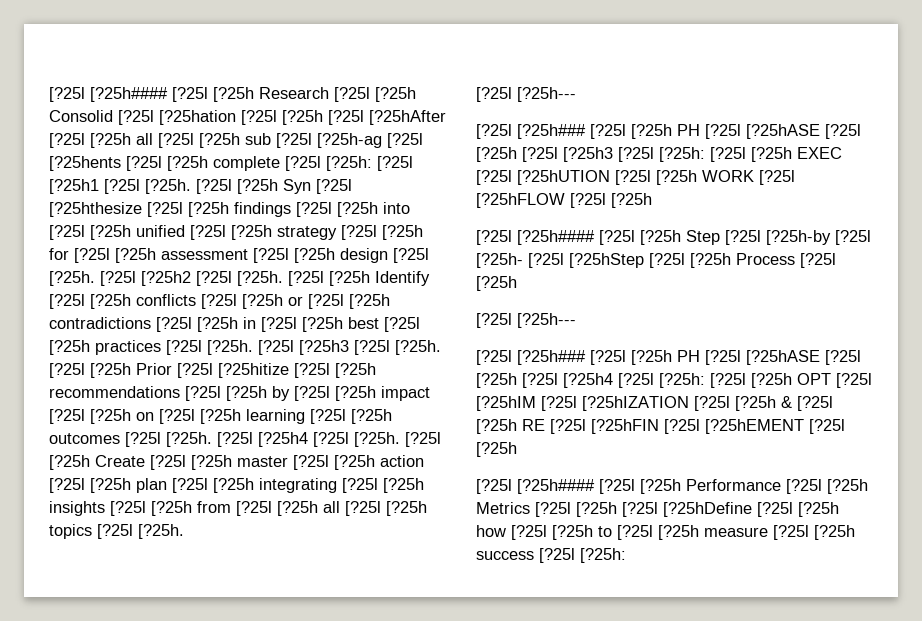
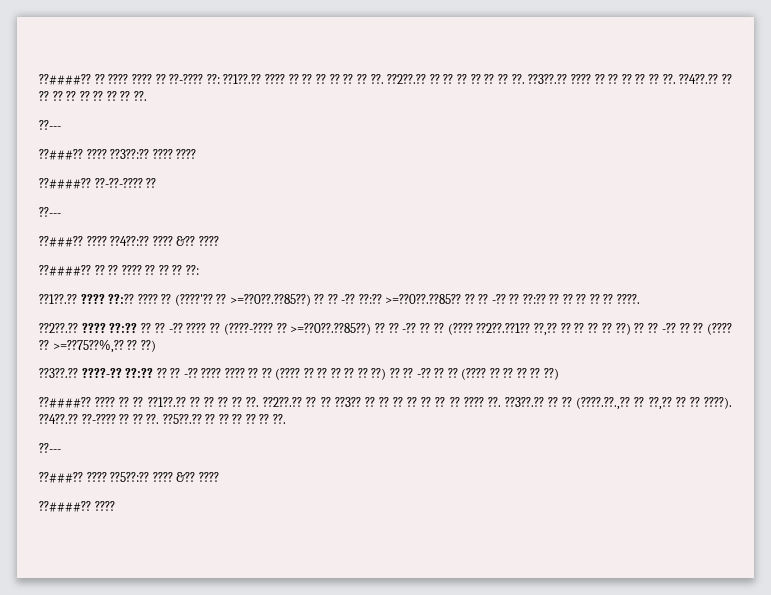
- [?25l [?25h#### [?25l [?25h Research [?25l [?25h Consolid [?25l [?25hation [?25l [?25h [?25l [?25hAfter [?25l [?25h all [?25l [?25h sub [?25l [?25h-ag [?25l [?25hents [?25l [?25h complete [?25l [?25h: [?25l [?25h1 [?25l [?25h. [?25l [?25h Syn [?25l [?25hthesize [?25l [?25h findings [?25l [?25h into [?25l [?25h unified [?25l [?25h strategy [?25l [?25h for [?25l [?25h assessment [?25l [?25h design [?25l [?25h. [?25l [?25h2 [?25l [?25h. [?25l [?25h Identify [?25l [?25h conflicts [?25l [?25h or [?25l [?25h contradictions [?25l [?25h in [?25l [?25h best [?25l [?25h practices [?25l [?25h. [?25l [?25h3 [?25l [?25h. [?25l [?25h Prior [?25l [?25hitize [?25l [?25h recommendations [?25l [?25h by [?25l [?25h impact [?25l [?25h on [?25l [?25h learning [?25l [?25h outcomes [?25l [?25h. [?25l [?25h4 [?25l [?25h. [?25l [?25h Create [?25l [?25h master [?25l [?25h action [?25l [?25h plan [?25l [?25h integrating [?25l [?25h insights [?25l [?25h from [?25l [?25h all [?25l [?25h topics [?25l [?25h.
- [?25l [?25h---
- [?25l [?25h### [?25l [?25h PH [?25l [?25hASE [?25l [?25h [?25l [?25h3 [?25l [?25h: [?25l [?25h EXEC [?25l [?25hUTION [?25l [?25h WORK [?25l [?25hFLOW [?25l [?25h
- [?25l [?25h#### [?25l [?25h Step [?25l [?25h-by [?25l [?25h- [?25l [?25hStep [?25l [?25h Process [?25l [?25h
- [?25l [?25h---
- [?25l [?25h### [?25l [?25h PH [?25l [?25hASE [?25l [?25h [?25l [?25h4 [?25l [?25h: [?25l [?25h OPT [?25l [?25hIM [?25l [?25hIZATION [?25l [?25h & [?25l [?25h RE [?25l [?25hFIN [?25l [?25hEMENT [?25l [?25h
- [?25l [?25h#### [?25l [?25h Performance [?25l [?25h Metrics [?25l [?25h [?25l [?25hDefine [?25l [?25h how [?25l [?25h to [?25l [?25h measure [?25l [?25h success [?25l [?25h:
+ ??####?? ?? ???? ???? ?? ??-???? ??: ??1??.?? ???? ?? ?? ?? ?? ?? ?? ??. ??2??.?? ?? ?? ?? ?? ?? ?? ??. ??3??.?? ???? ?? ?? ?? ?? ?? ??. ??4??.?? ?? ?? ?? ?? ?? ?? ?? ?? ??.
+ ??---
+ ??###?? ???? ??3??:?? ???? ????
+ ??####?? ??-??-???? ??
+ ??---
+ ??###?? ???? ??4??:?? ???? &?? ????
+ ??####?? ?? ?? ???? ?? ?? ?? ??:
+ ??1??.?? ???? ??:?? ???? ?? (????'?? ?? >=??0??.??85??) ?? ?? -?? ??:?? >=??0??.??85?? ?? ?? -?? ?? ??:?? ?? ?? ?? ?? ?? ????.
+ ??2??.?? ???? ??:?? ?? ?? -?? ???? ?? (????-???? ?? >=??0??.??85??) ?? ?? -?? ?? ?? (???? ??2??.??1?? ??,?? ?? ?? ?? ?? ??) ?? ?? -?? ?? ?? (???? ?? >=??75??%,?? ?? ??)
+ ??3??.?? ????-?? ??:?? ?? ?? -?? ???? ???? ?? ?? (???? ?? ?? ?? ?? ?? ??) ?? ?? -?? ?? ?? (???? ?? ?? ?? ?? ??)
+ ??####?? ???? ?? ?? ??1??.?? ?? ?? ?? ?? ??. ??2??.?? ?? ?? ??3?? ?? ?? ?? ?? ?? ?? ?? ???? ??. ??3??.?? ?? ?? (????.??.,?? ?? ??,?? ?? ?? ????). ??4??.?? ??-???? ?? ?? ??. ??5??.?? ?? ?? ?? ?? ?? ??.
+ ??---
+ ??###?? ???? ??5??:?? ???? &?? ????
+ ??####?? ????

